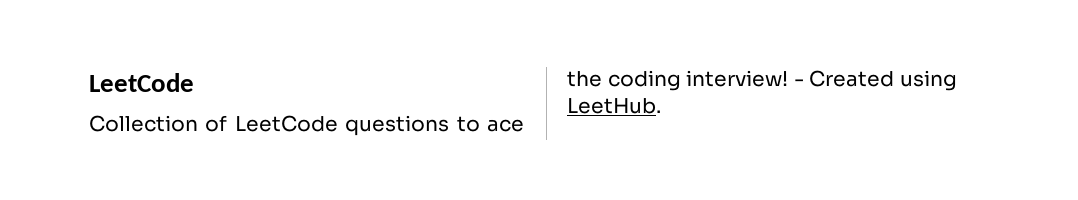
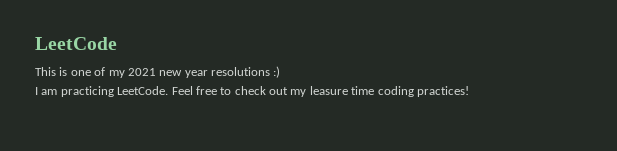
- Collection of LeetCode questions to ace the coding interview! - Created using LeetHub.
+ This is one of my 2021 new year resolutions :)
+ I am practicing LeetCode. Feel free to check out my leasure time coding practices!

